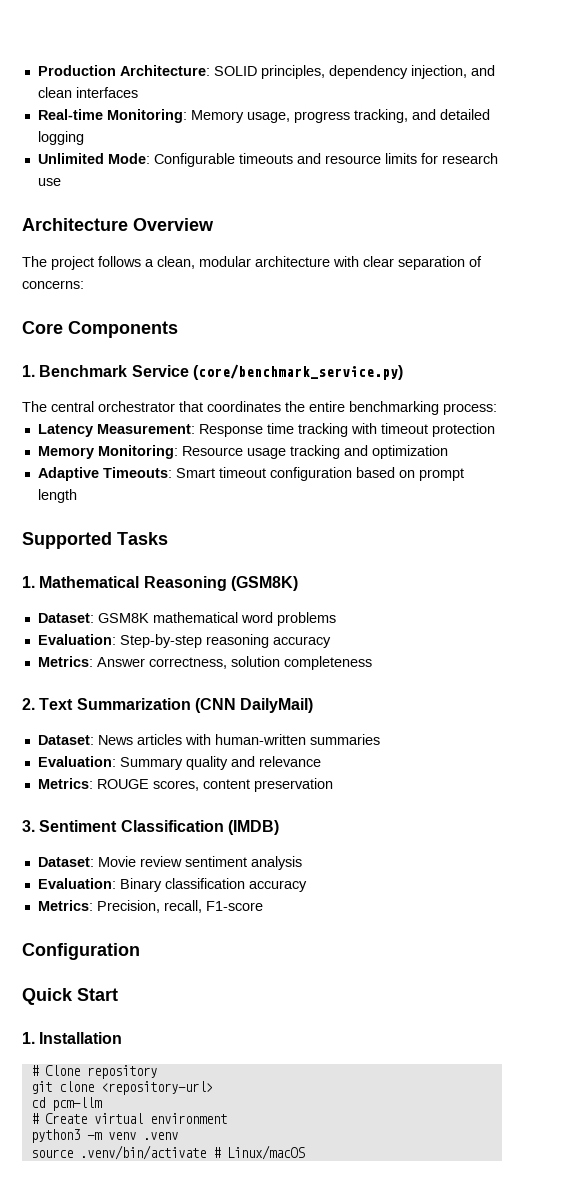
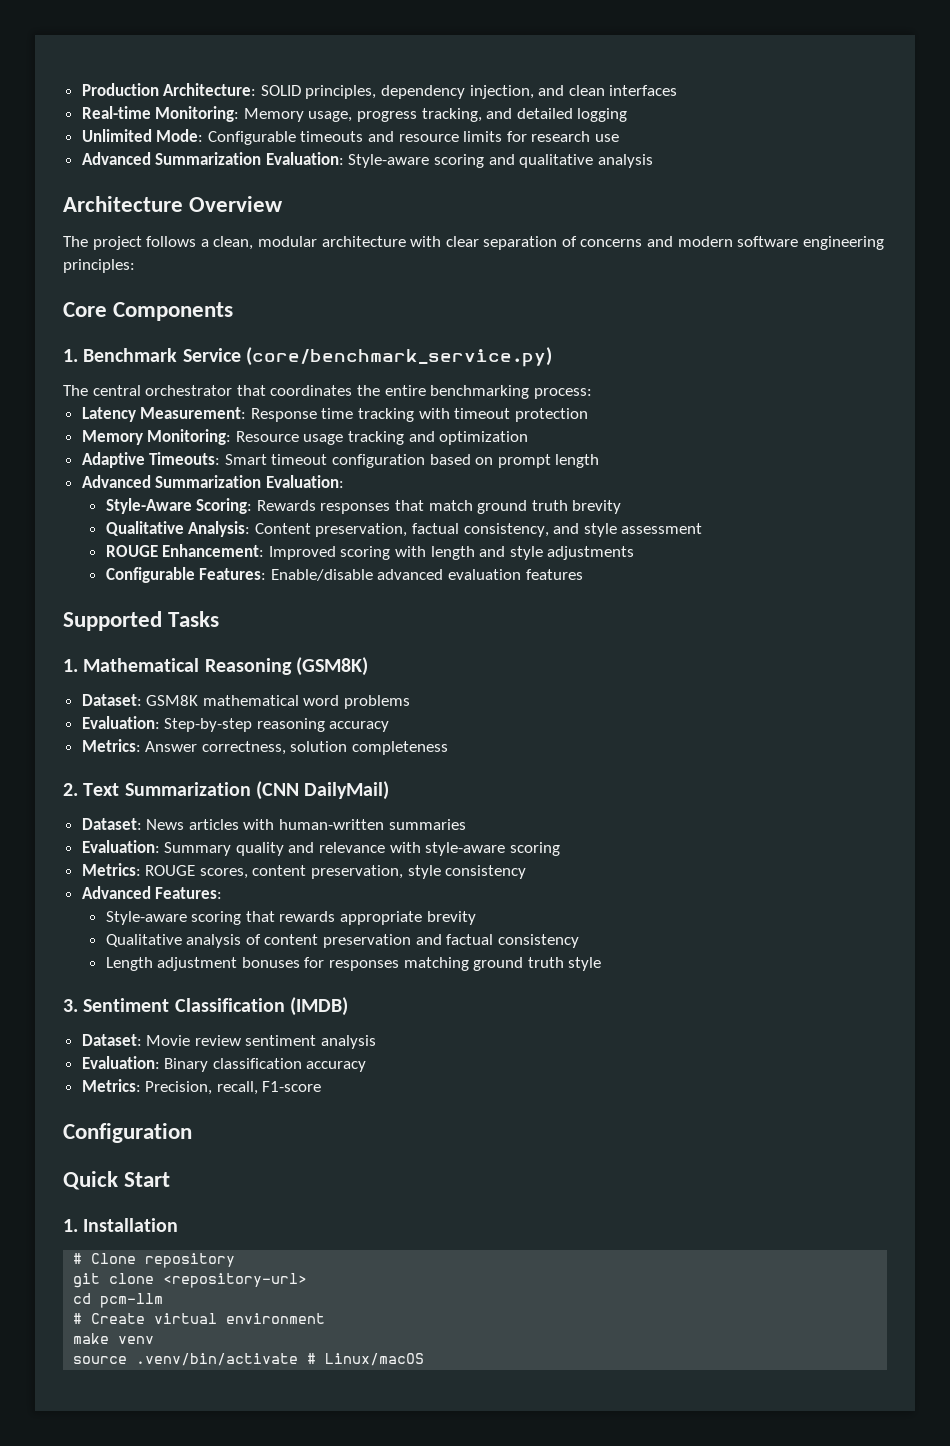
+ Advanced Summarization Evaluation: Style-aware scoring and qualitative analysis
- The project follows a clean, modular architecture with clear separation of concerns:
+ The project follows a clean, modular architecture with clear separation of concerns and modern software engineering principles:
  Adaptive Timeouts: Smart timeout configuration based on prompt length
+ Advanced Summarization Evaluation:
+ Style-Aware Scoring: Rewards responses that match ground truth brevity
+ Qualitative Analysis: Content preservation, factual consistency, and style assessment
+ ROUGE Enhancement: Improved scoring with length and style adjustments
+ Configurable Features: Enable/disable advanced evaluation features
- Evaluation: Summary quality and relevance
+ Evaluation: Summary quality and relevance with style-aware scoring
- Metrics: ROUGE scores, content preservation
+ Metrics: ROUGE scores, content preservation, style consistency
+ Advanced Features:
+ Style-aware scoring that rewards appropriate brevity
+ Qualitative analysis of content preservation and factual consistency
+ Length adjustment bonuses for responses matching ground truth style
- python3 -m venv .venv
+ make venv

